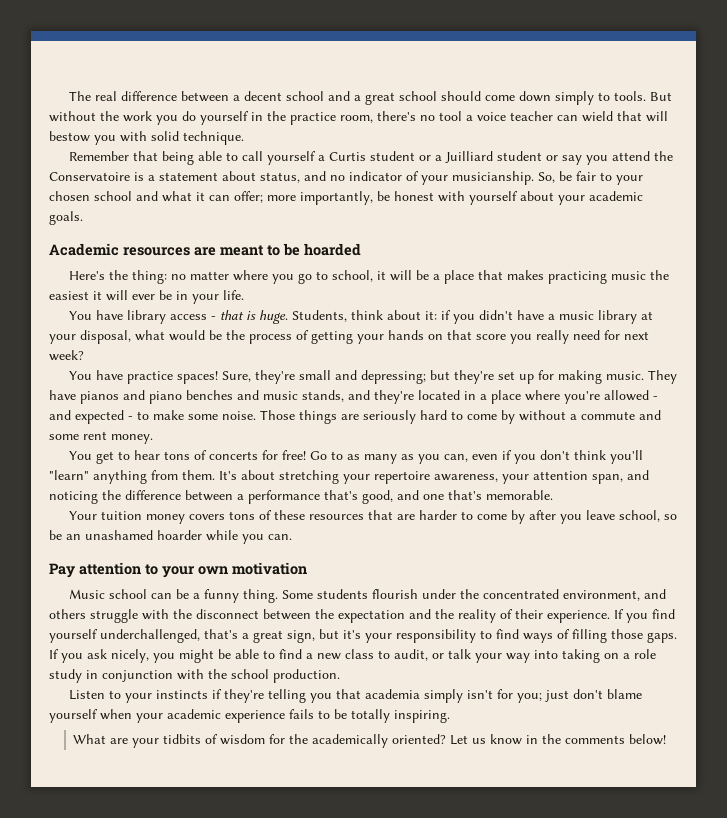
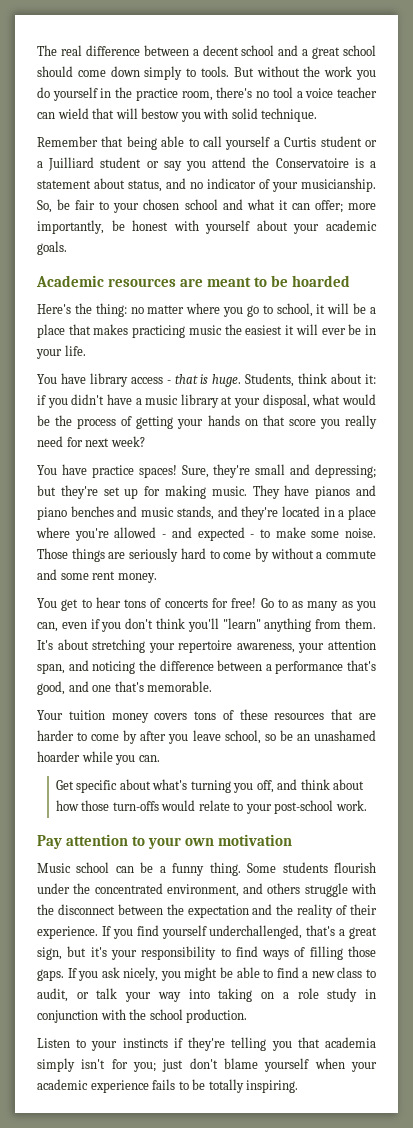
+ Get specific about what's turning you off, and think about how those turn-offs would relate to your post-school work.
- What are your tidbits of wisdom for the academically oriented? Let us know in the comments below!

